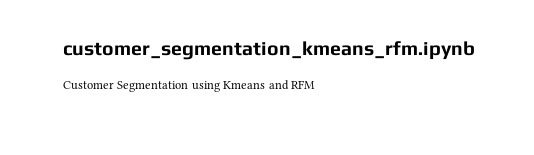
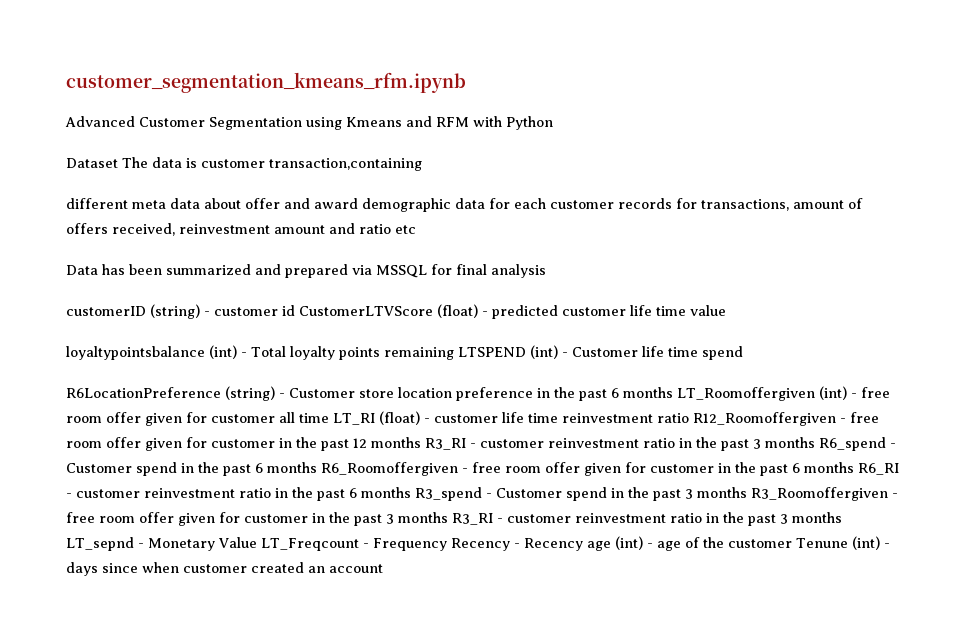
- Customer Segmentation using Kmeans and RFM
+ Advanced Customer Segmentation using Kmeans and RFM with Python
+ Dataset The data is customer transaction,containing
+ different meta data about offer and award demographic data for each customer records for transactions, amount of offers received, reinvestment amount and ratio etc
+ Data has been summarized and prepared via MSSQL for final analysis
+ customerID (string) - customer id CustomerLTVScore (float) - predicted customer life time value
+ loyaltypointsbalance (int) - Total loyalty points remaining LTSPEND (int) - Customer life time spend
+ R6LocationPreference (string) - Customer store location preference in the past 6 months LT_Roomoffergiven (int) - free room offer given for customer all time LT_RI (float) - customer life time reinvestment ratio R12_Roomoffergiven - free room offer given for customer in the past 12 months R3_RI - customer reinvestment ratio in the past 3 months R6_spend - Customer spend in the past 6 months R6_Roomoffergiven - free room offer given for customer in the past 6 months R6_RI - customer reinvestment ratio in the past 6 months R3_spend - Customer spend in the past 3 months R3_Roomoffergiven - free room offer given for customer in the past 3 months R3_RI - customer reinvestment ratio in the past 3 months LT_sepnd - Monetary Value LT_Freqcount - Frequency Recency - Recency age (int) - age of the customer Tenune (int) - days since when customer created an account

